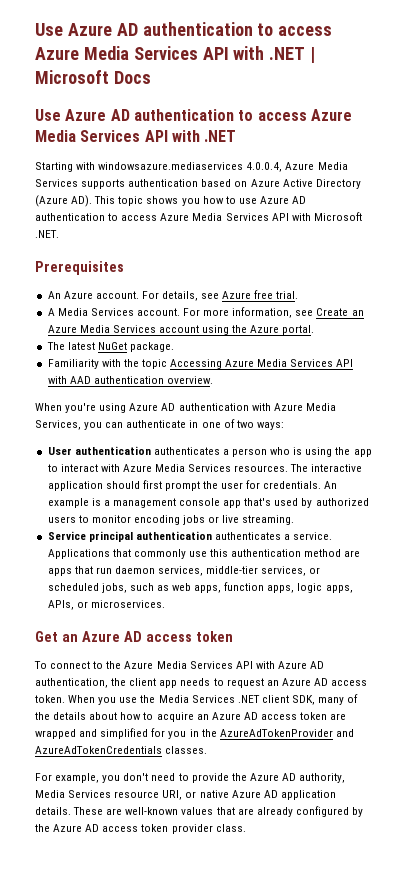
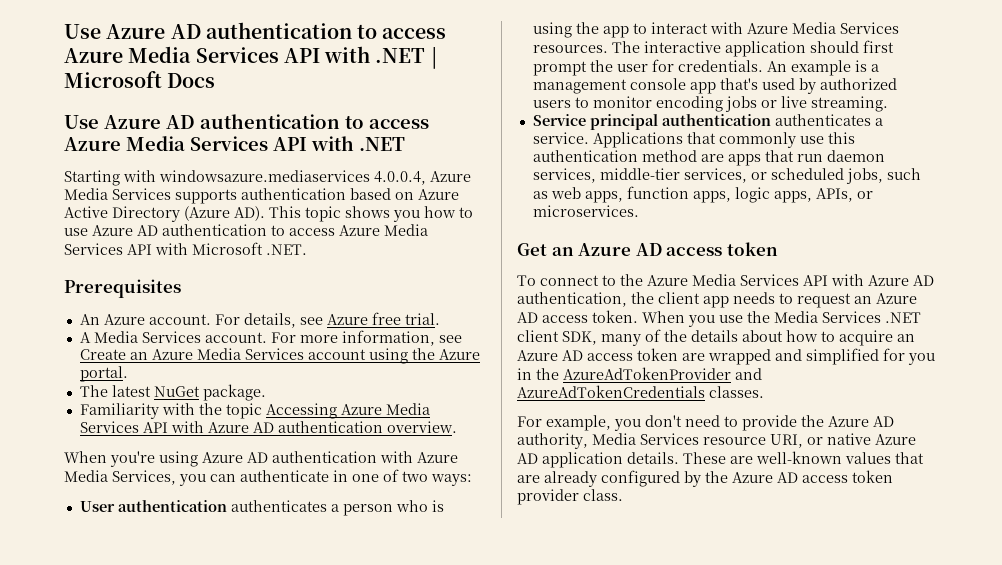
- Familiarity with the topic Accessing Azure Media Services API with AAD authentication overview.
+ Familiarity with the topic Accessing Azure Media Services API with Azure AD authentication overview.

